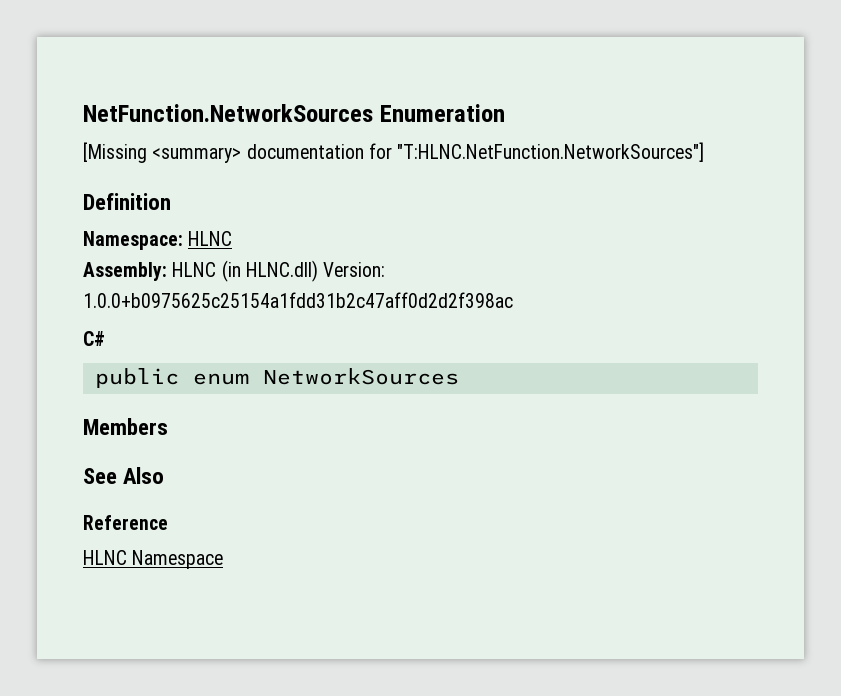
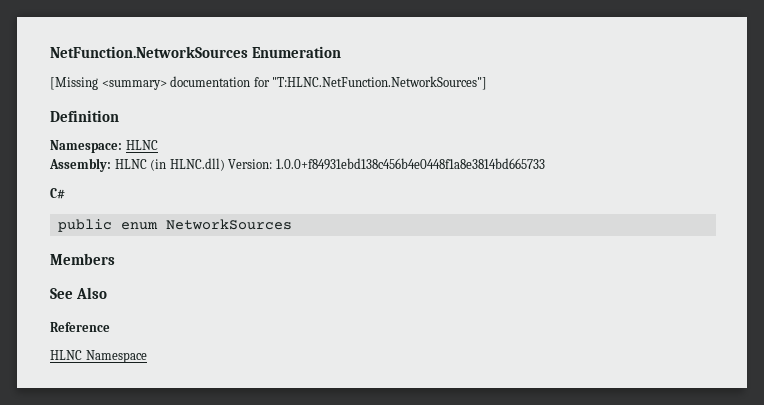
- Assembly: HLNC (in HLNC.dll) Version: 1.0.0+b0975625c25154a1fdd31b2c47aff0d2d2f398ac
+ Assembly: HLNC (in HLNC.dll) Version: 1.0.0+f84931ebd138c456b4e0448f1a8e3814bd665733

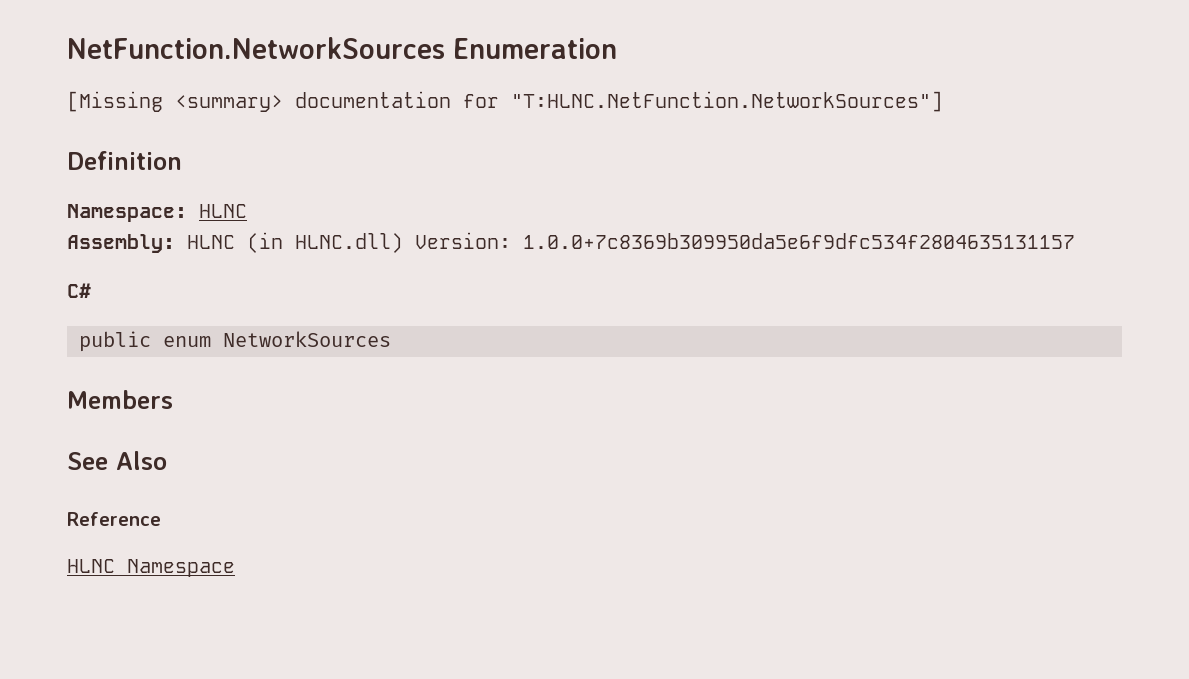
- Assembly: HLNC (in HLNC.dll) Version: 1.0.0+f84931ebd138c456b4e0448f1a8e3814bd665733
+ Assembly: HLNC (in HLNC.dll) Version: 1.0.0+7c8369b309950da5e6f9dfc534f2804635131157

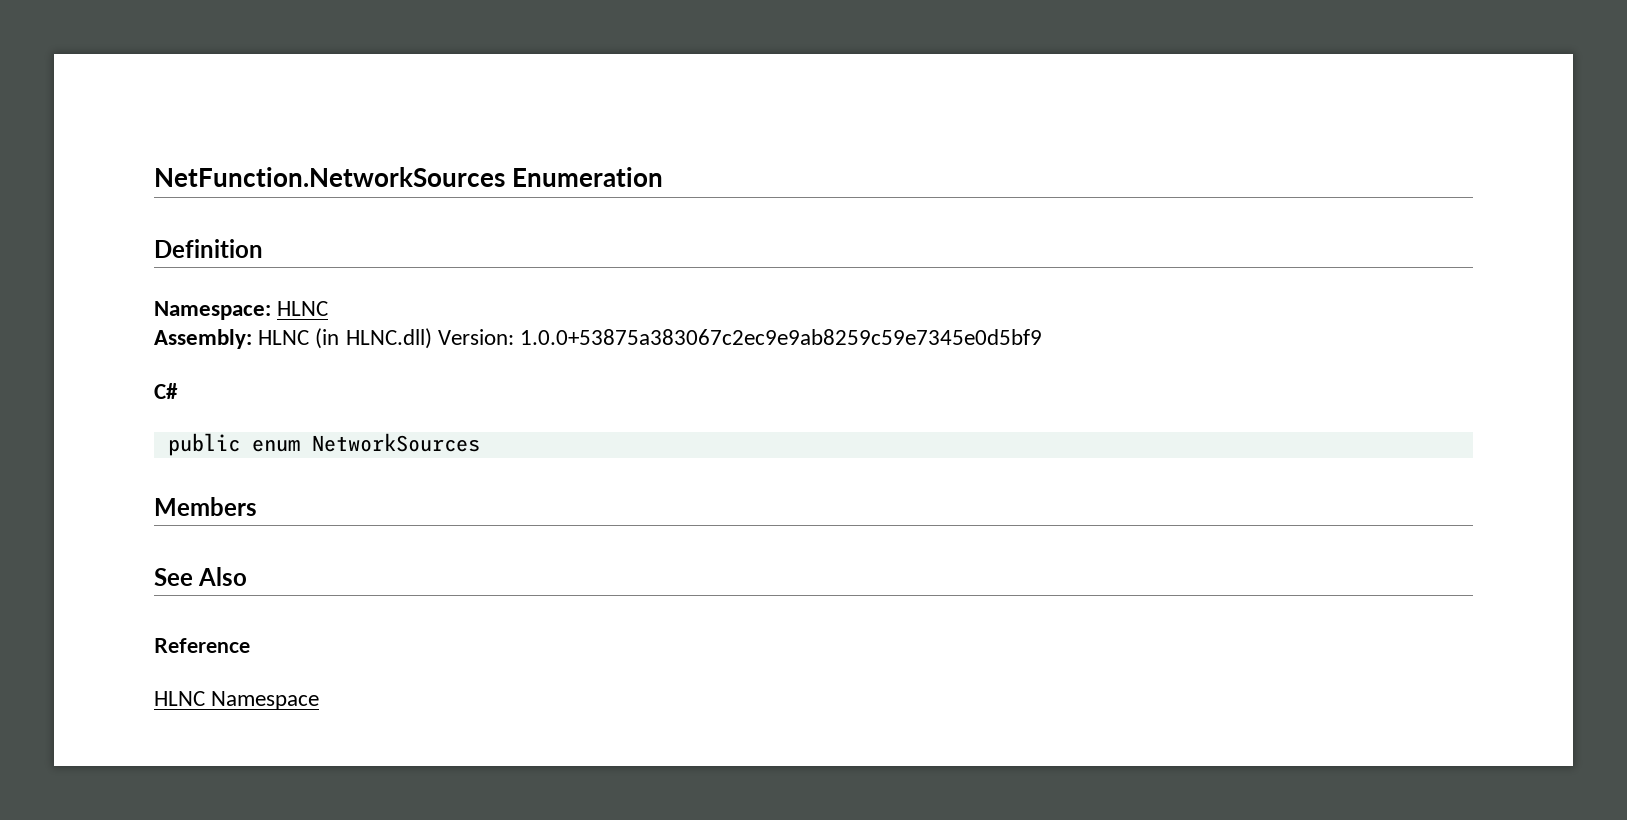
- [Missing <summary> documentation for "T:HLNC.NetFunction.NetworkSources"]
- Assembly: HLNC (in HLNC.dll) Version: 1.0.0+7c8369b309950da5e6f9dfc534f2804635131157
+ Assembly: HLNC (in HLNC.dll) Version: 1.0.0+53875a383067c2ec9e9ab8259c59e7345e0d5bf9

